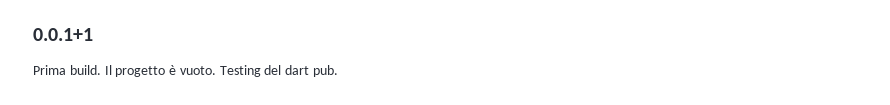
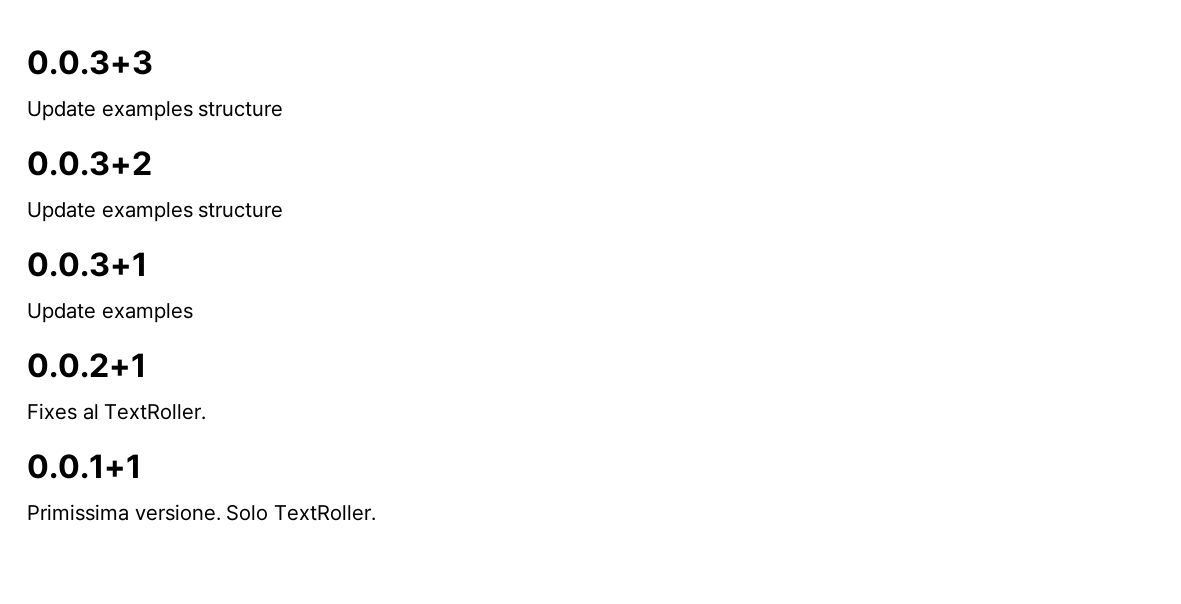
+ 0.0.3+3
+ Update examples structure
+ 0.0.3+2
+ Update examples structure
+ 0.0.3+1
+ Update examples
+ 0.0.2+1
+ Fixes al TextRoller.
  0.0.1+1
- Prima build. Il progetto è vuoto. Testing del dart pub.
+ Primissima versione. Solo TextRoller.

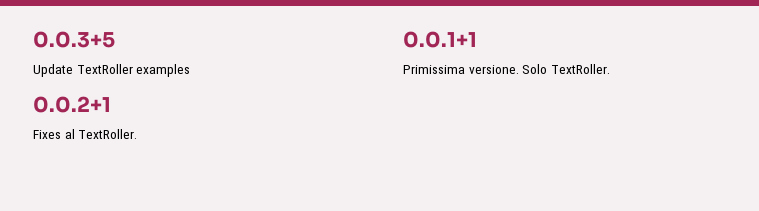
- 0.0.3+3
- Update examples structure
- 0.0.3+2
- Update examples structure
- 0.0.3+1
- Update examples
+ 0.0.3+5
+ Update TextRoller examples

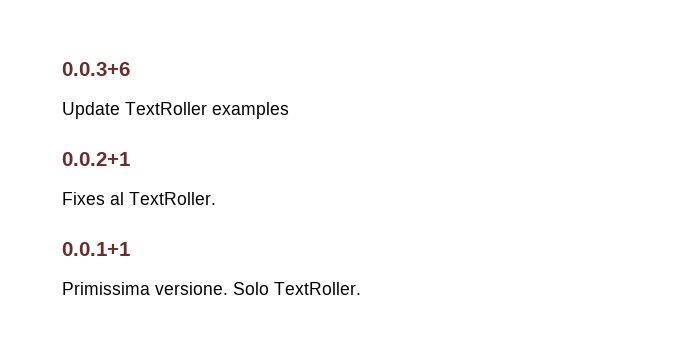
- 0.0.3+5
+ 0.0.3+6

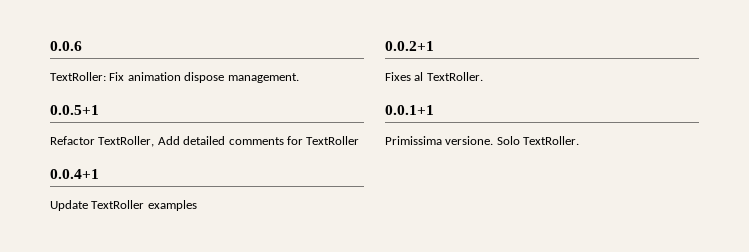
- 0.0.3+6
+ 0.0.6
+ TextRoller: Fix animation dispose management.
+ 0.0.5+1
+ Refactor TextRoller, Add detailed comments for TextRoller
+ 0.0.4+1

